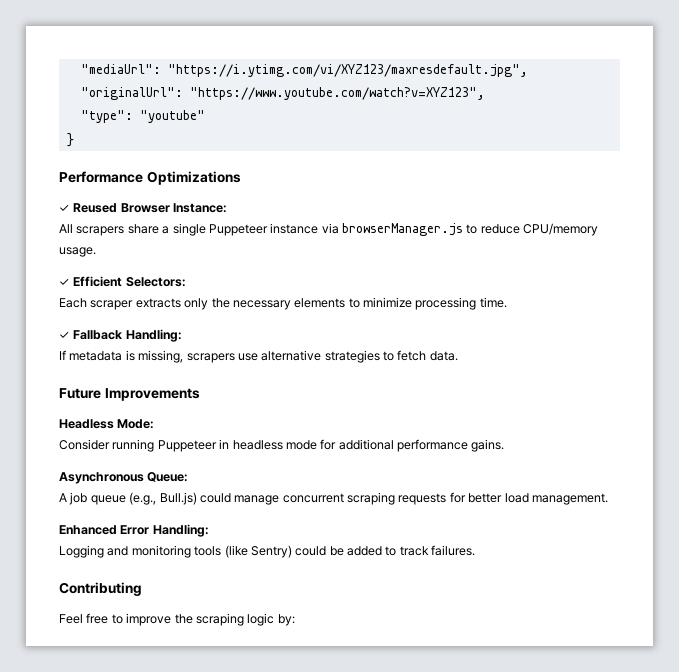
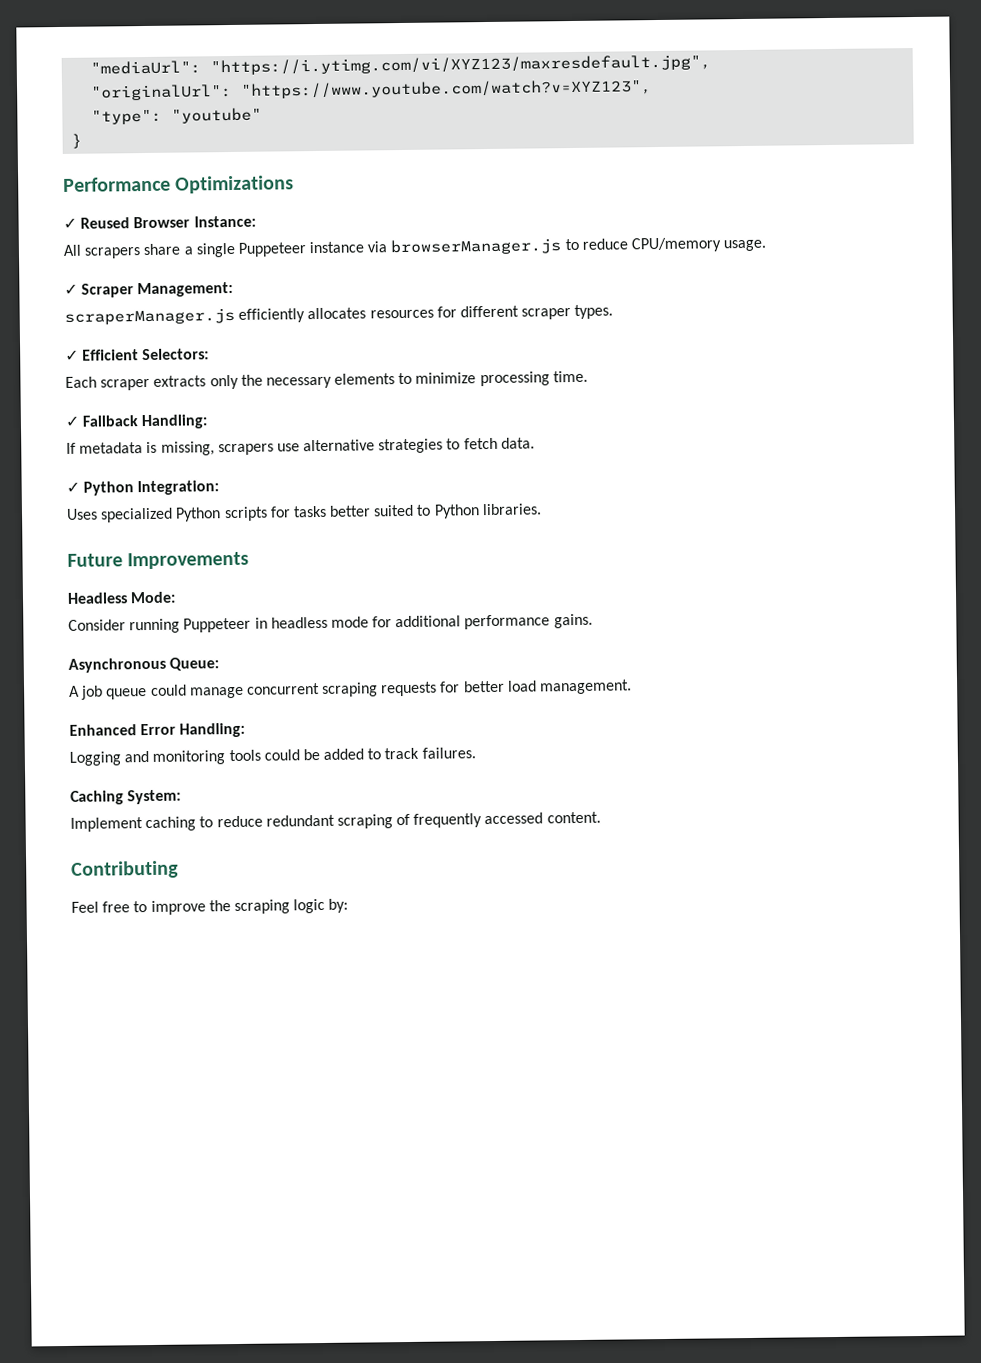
+ ✓ Scraper Management:
+ scraperManager.js efficiently allocates resources for different scraper types.
+ ✓ Python Integration:
+ Uses specialized Python scripts for tasks better suited to Python libraries.
- A job queue (e.g., Bull.js) could manage concurrent scraping requests for better load management.
+ A job queue could manage concurrent scraping requests for better load management.
- Logging and monitoring tools (like Sentry) could be added to track failures.
+ Logging and monitoring tools could be added to track failures.
+ Caching System:
+ Implement caching to reduce redundant scraping of frequently accessed content.

